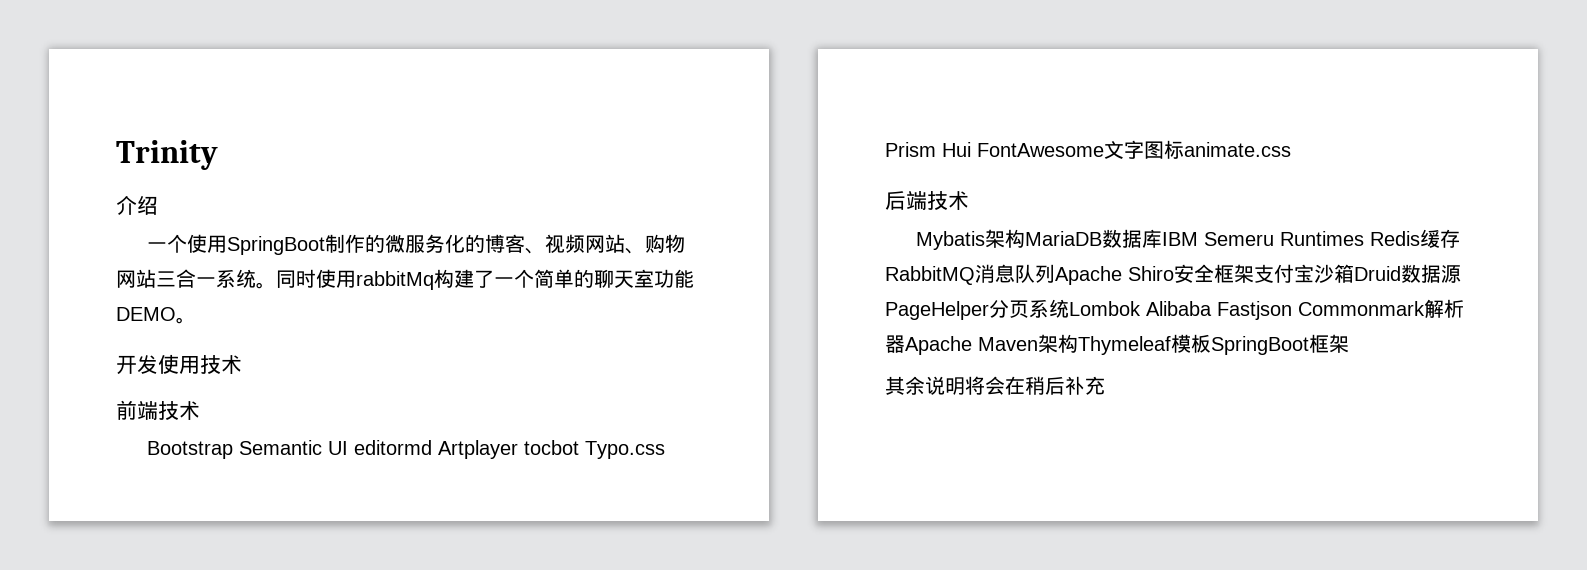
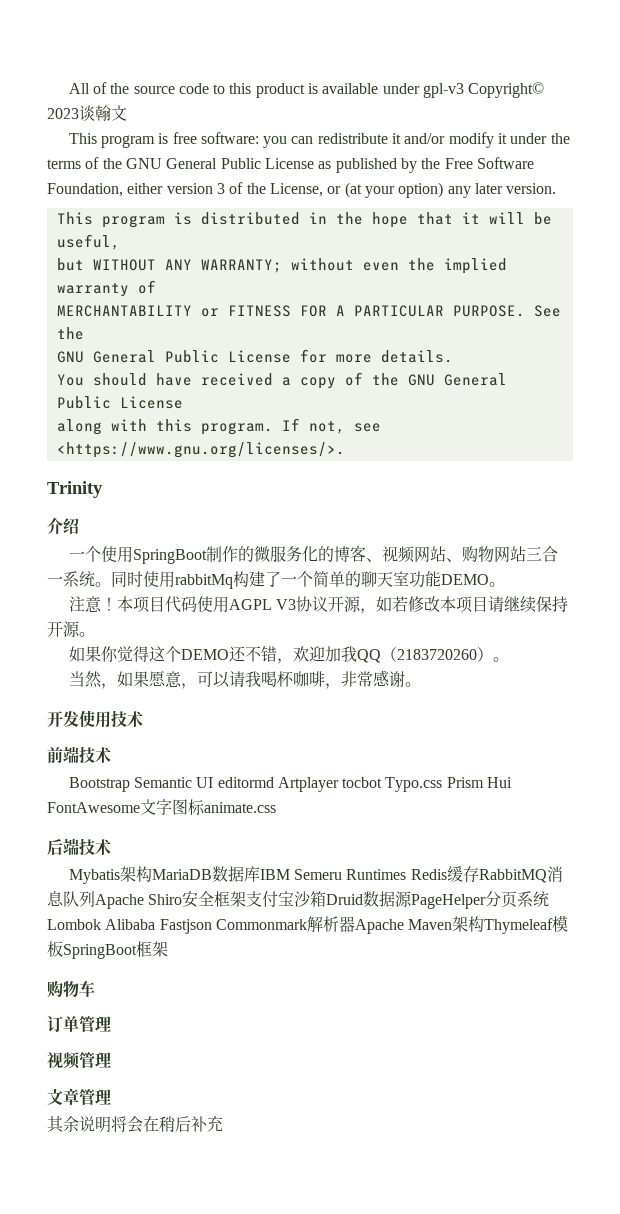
+ All of the source code to this product is available under gpl-v3 Copyright© 2023谈翰文
+ This program is free software: you can redistribute it and/or modify it under the terms of the GNU General Public License as published by the Free Software Foundation, either version 3 of the License, or (at your option) any later version.
+ This program is distributed in the hope that it will be useful,
+ but WITHOUT ANY WARRANTY; without even the implied warranty of
+ MERCHANTABILITY or FITNESS FOR A PARTICULAR PURPOSE. See the
+ GNU General Public License for more details.
+ You should have received a copy of the GNU General Public License
+ along with this program. If not, see <https://www.gnu.org/licenses/>.
+ 注意！本项目代码使用AGPL V3协议开源，如若修改本项目请继续保持开源。
+ 如果你觉得这个DEMO还不错，欢迎加我QQ（2183720260）。
+ 当然，如果愿意，可以请我喝杯咖啡，非常感谢。
+ 购物车
+ 订单管理
+ 视频管理
+ 文章管理

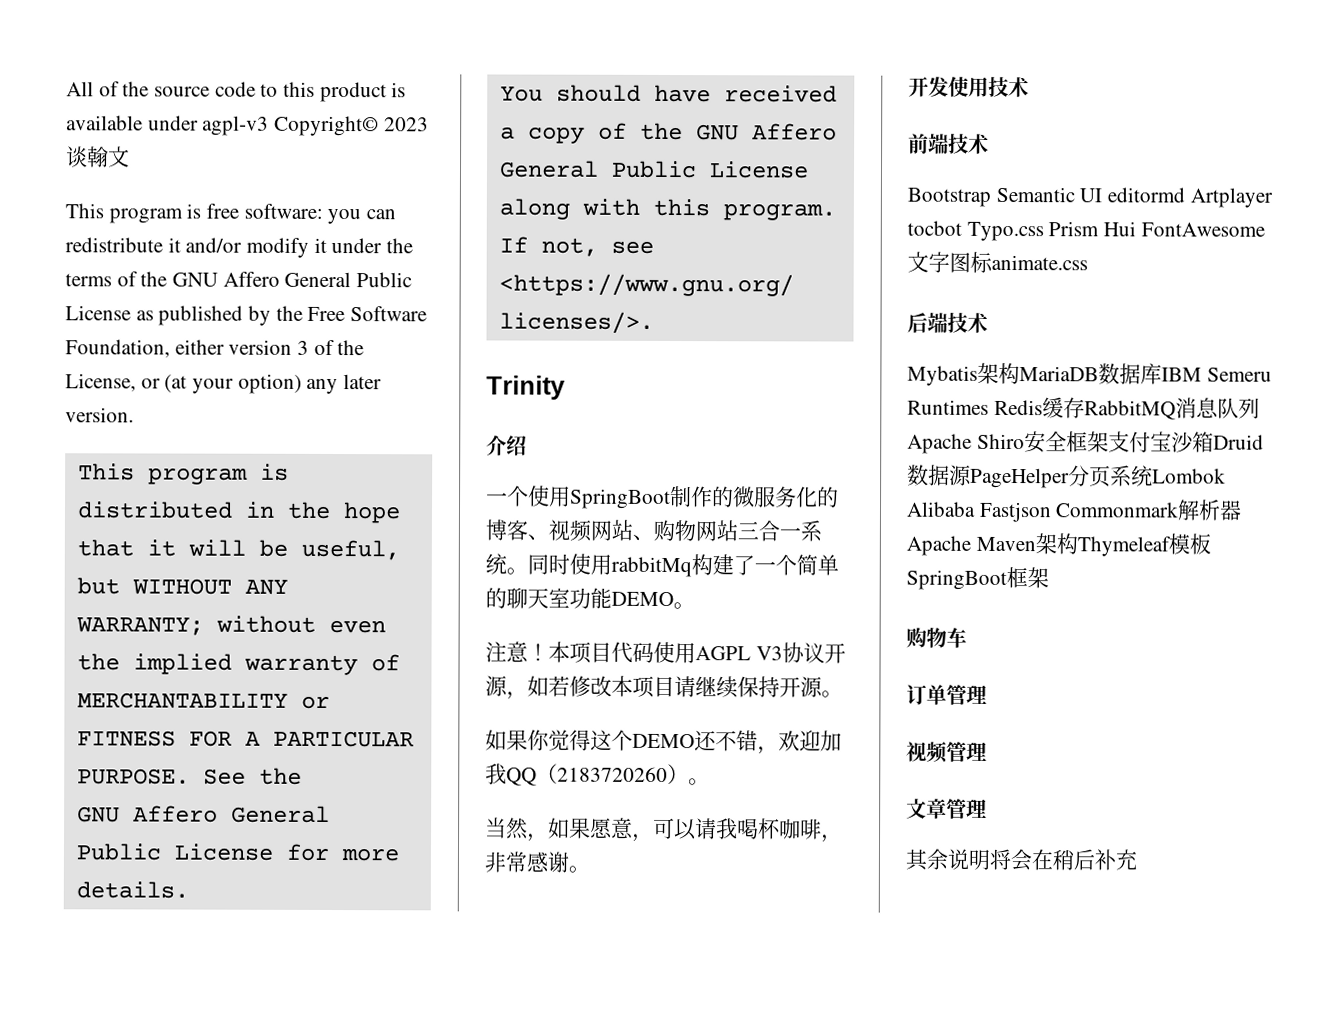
- All of the source code to this product is available under gpl-v3 Copyright© 2023谈翰文
+ All of the source code to this product is available under agpl-v3 Copyright© 2023谈翰文
- This program is free software: you can redistribute it and/or modify it under the terms of the GNU General Public License as published by the Free Software Foundation, either version 3 of the License, or (at your option) any later version.
+ This program is free software: you can redistribute it and/or modify it under the terms of the GNU Affero General Public License as published by the Free Software Foundation, either version 3 of the License, or (at your option) any later version.
- GNU General Public License for more details.
+ GNU Affero General Public License for more details.
- You should have received a copy of the GNU General Public License
+ You should have received a copy of the GNU Affero General Public License

